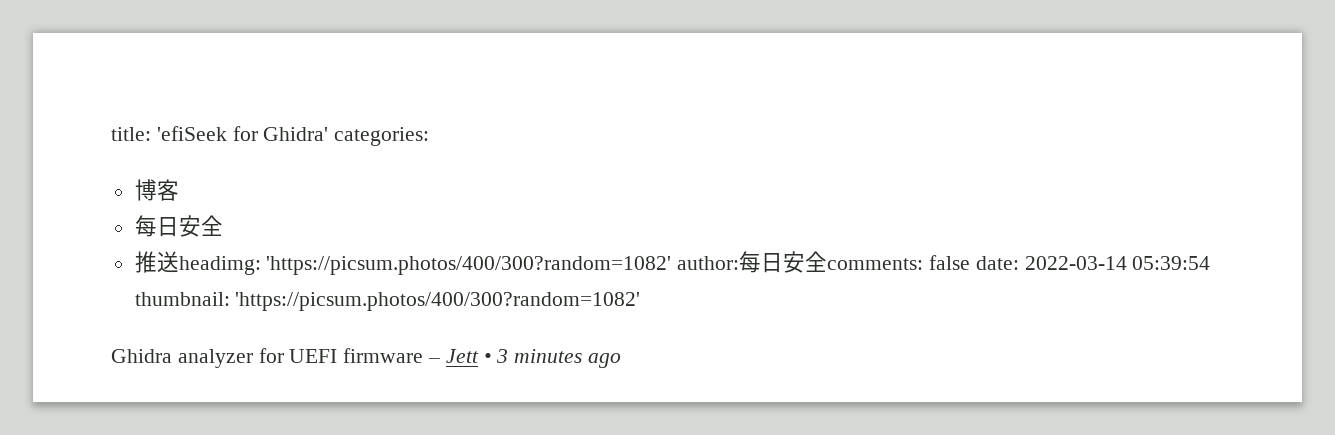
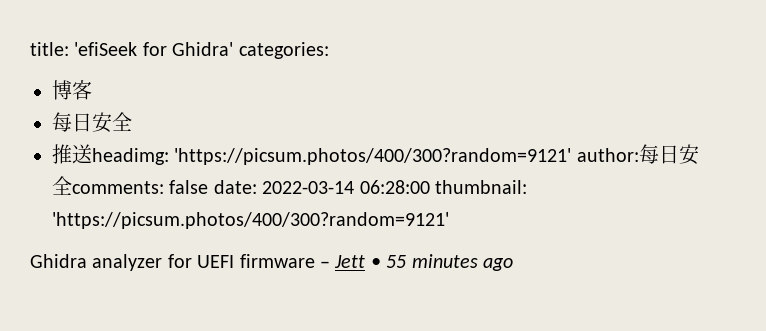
- 推送headimg: 'https://picsum.photos/400/300?random=1082' author:每日安全comments: false date: 2022-03-14 05:39:54 thumbnail: 'https://picsum.photos/400/300?random=1082'
+ 推送headimg: 'https://picsum.photos/400/300?random=9121' author:每日安全comments: false date: 2022-03-14 06:28:00 thumbnail: 'https://picsum.photos/400/300?random=9121'
- Ghidra analyzer for UEFI firmware – Jett • 3 minutes ago
+ Ghidra analyzer for UEFI firmware – Jett • 55 minutes ago

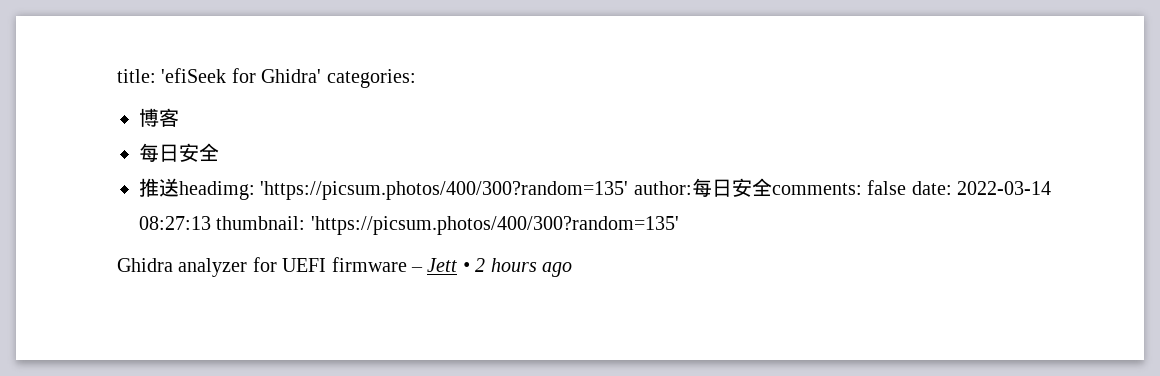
- 推送headimg: 'https://picsum.photos/400/300?random=9121' author:每日安全comments: false date: 2022-03-14 06:28:00 thumbnail: 'https://picsum.photos/400/300?random=9121'
+ 推送headimg: 'https://picsum.photos/400/300?random=135' author:每日安全comments: false date: 2022-03-14 08:27:13 thumbnail: 'https://picsum.photos/400/300?random=135'
- Ghidra analyzer for UEFI firmware – Jett • 55 minutes ago
+ Ghidra analyzer for UEFI firmware – Jett • 2 hours ago

